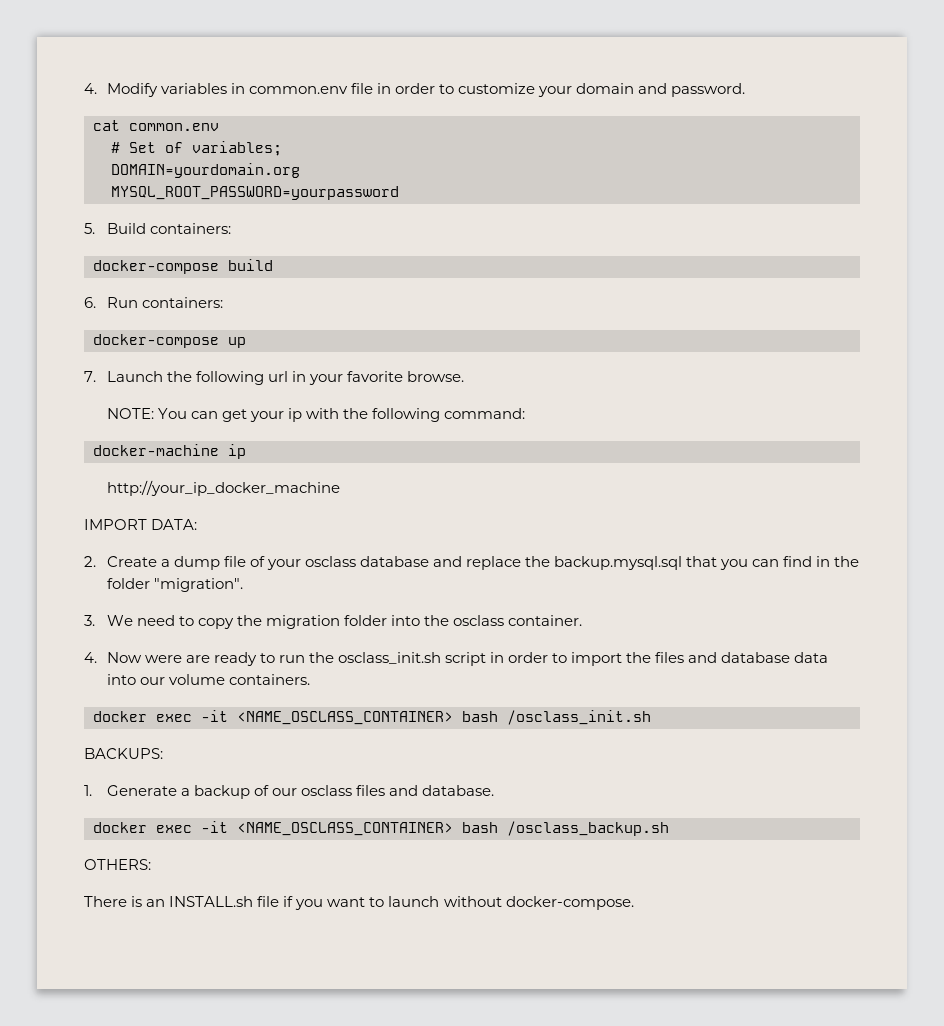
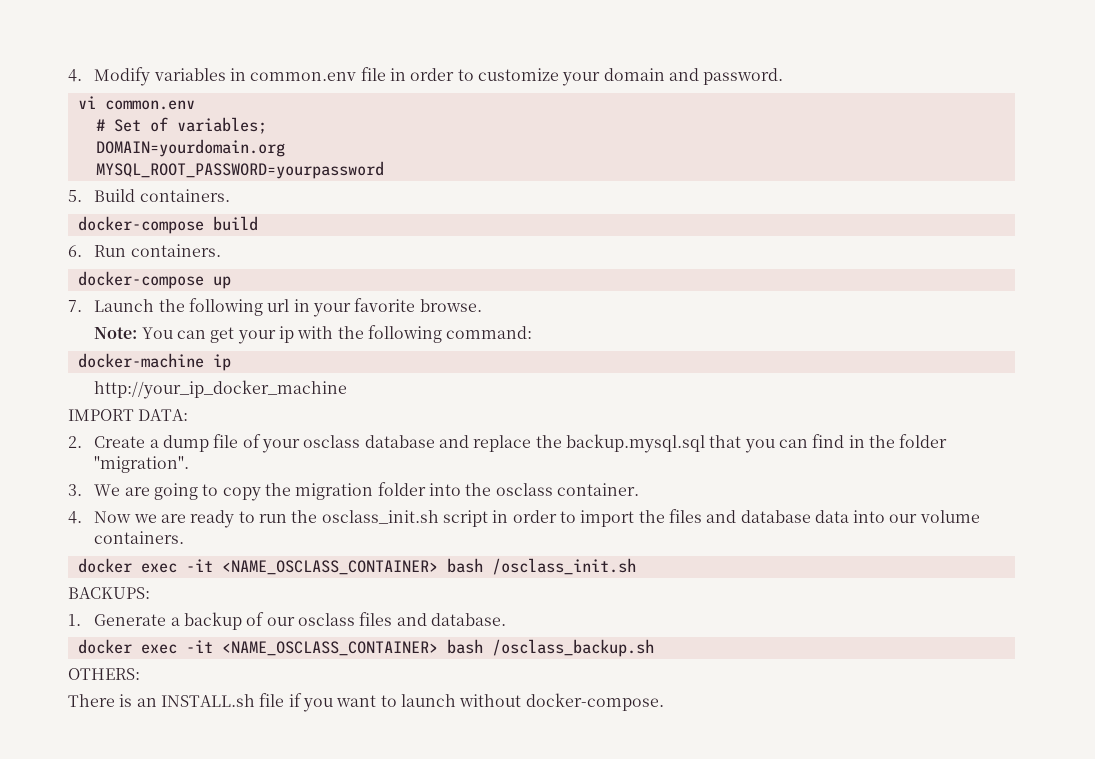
- cat common.env
+ vi common.env
- 5. Build containers:
+ 5. Build containers.
- 6. Run containers:
+ 6. Run containers.
- NOTE: You can get your ip with the following command:
+ Note: You can get your ip with the following command:
- 3. We need to copy the migration folder into the osclass container.
+ 3. We are going to copy the migration folder into the osclass container.
- 4. Now were are ready to run the osclass_init.sh script in order to import the files and database data into our volume containers.
+ 4. Now we are ready to run the osclass_init.sh script in order to import the files and database data into our volume containers.

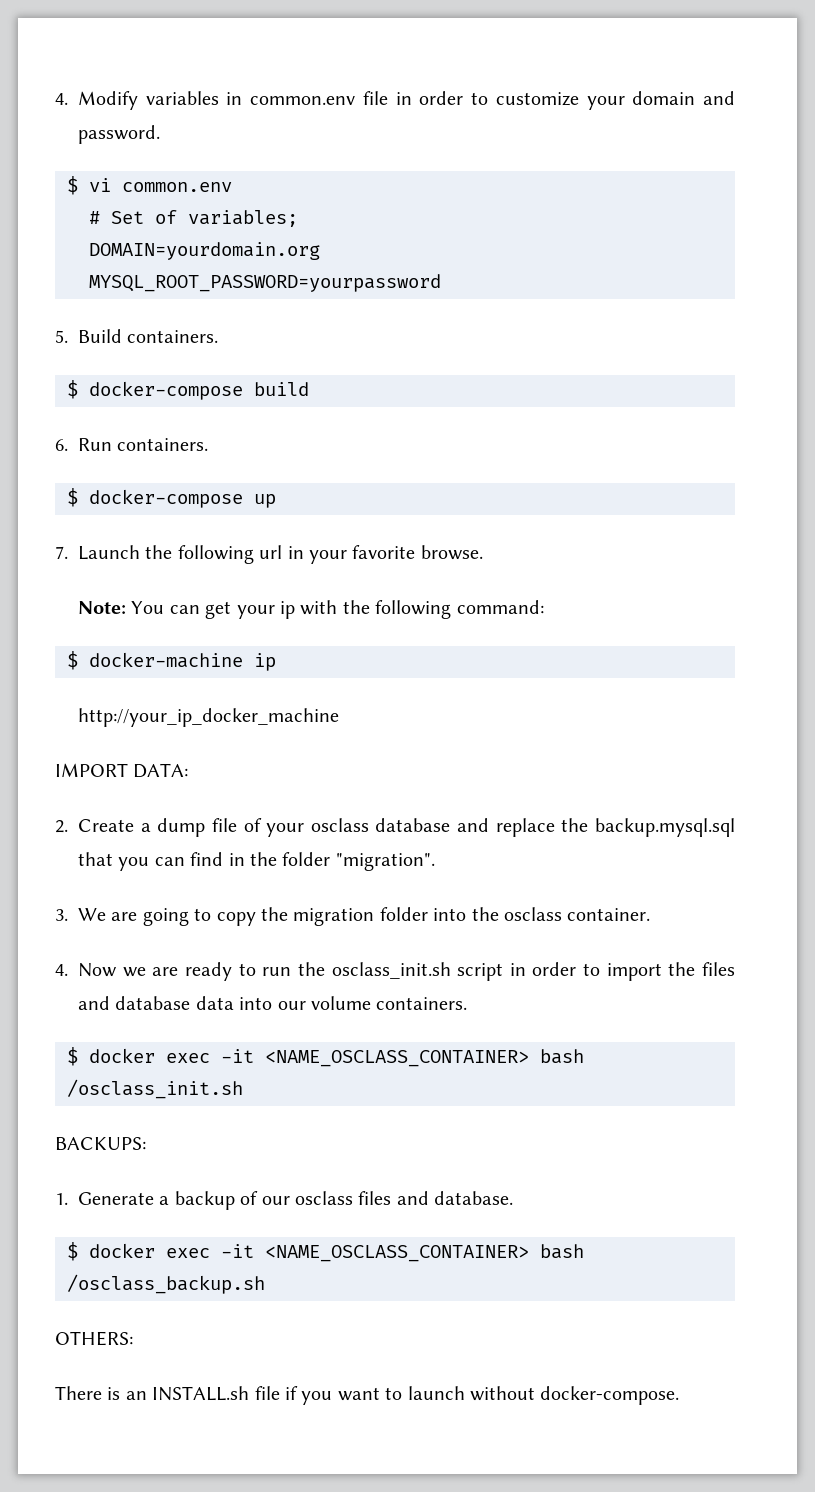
- vi common.env
+ $ vi common.env
- docker-compose build
+ $ docker-compose build
- docker-compose up
+ $ docker-compose up
- docker-machine ip
+ $ docker-machine ip
- docker exec -it <NAME_OSCLASS_CONTAINER> bash /osclass_init.sh
+ $ docker exec -it <NAME_OSCLASS_CONTAINER> bash /osclass_init.sh
- docker exec -it <NAME_OSCLASS_CONTAINER> bash /osclass_backup.sh
+ $ docker exec -it <NAME_OSCLASS_CONTAINER> bash /osclass_backup.sh

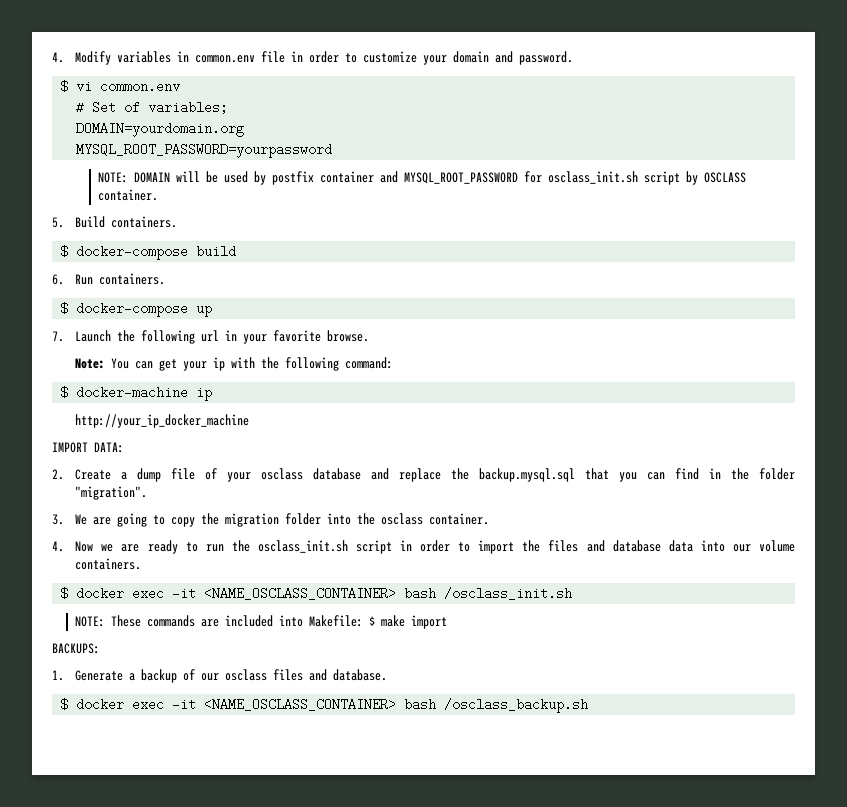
+ NOTE: DOMAIN will be used by postfix container and MYSQL_ROOT_PASSWORD for osclass_init.sh script by OSCLASS container.
+ NOTE: These commands are included into Makefile: $ make import
- OTHERS:
- There is an INSTALL.sh file if you want to launch without docker-compose.

